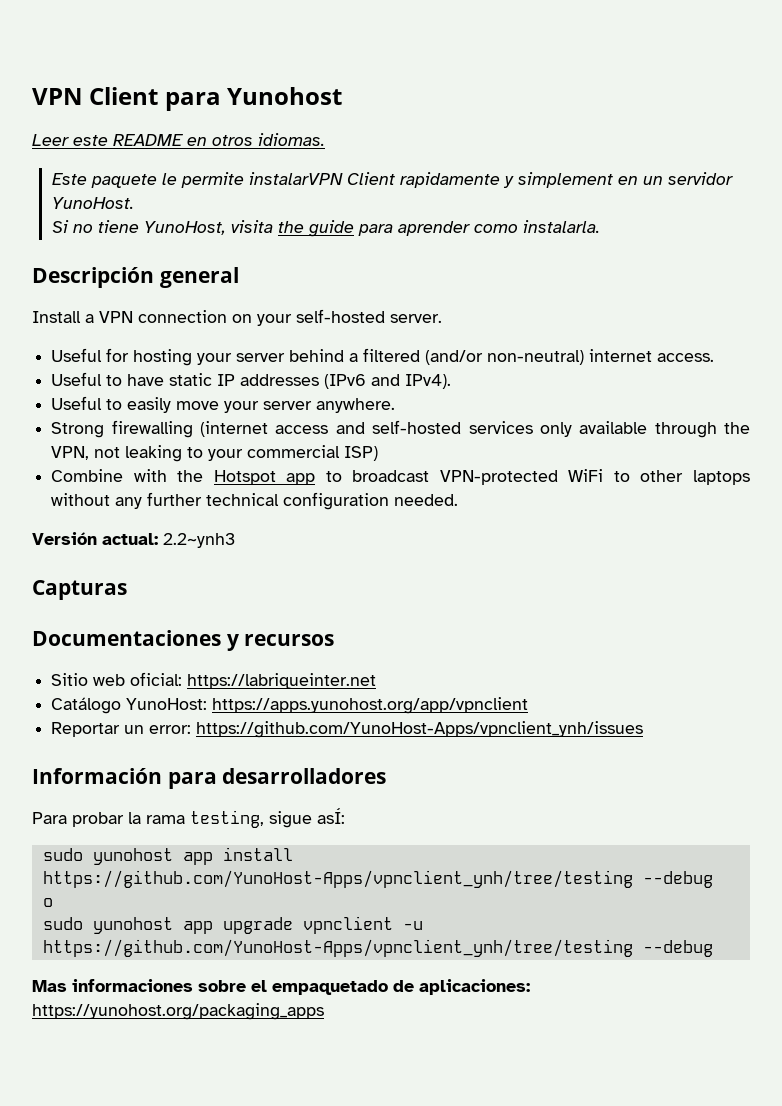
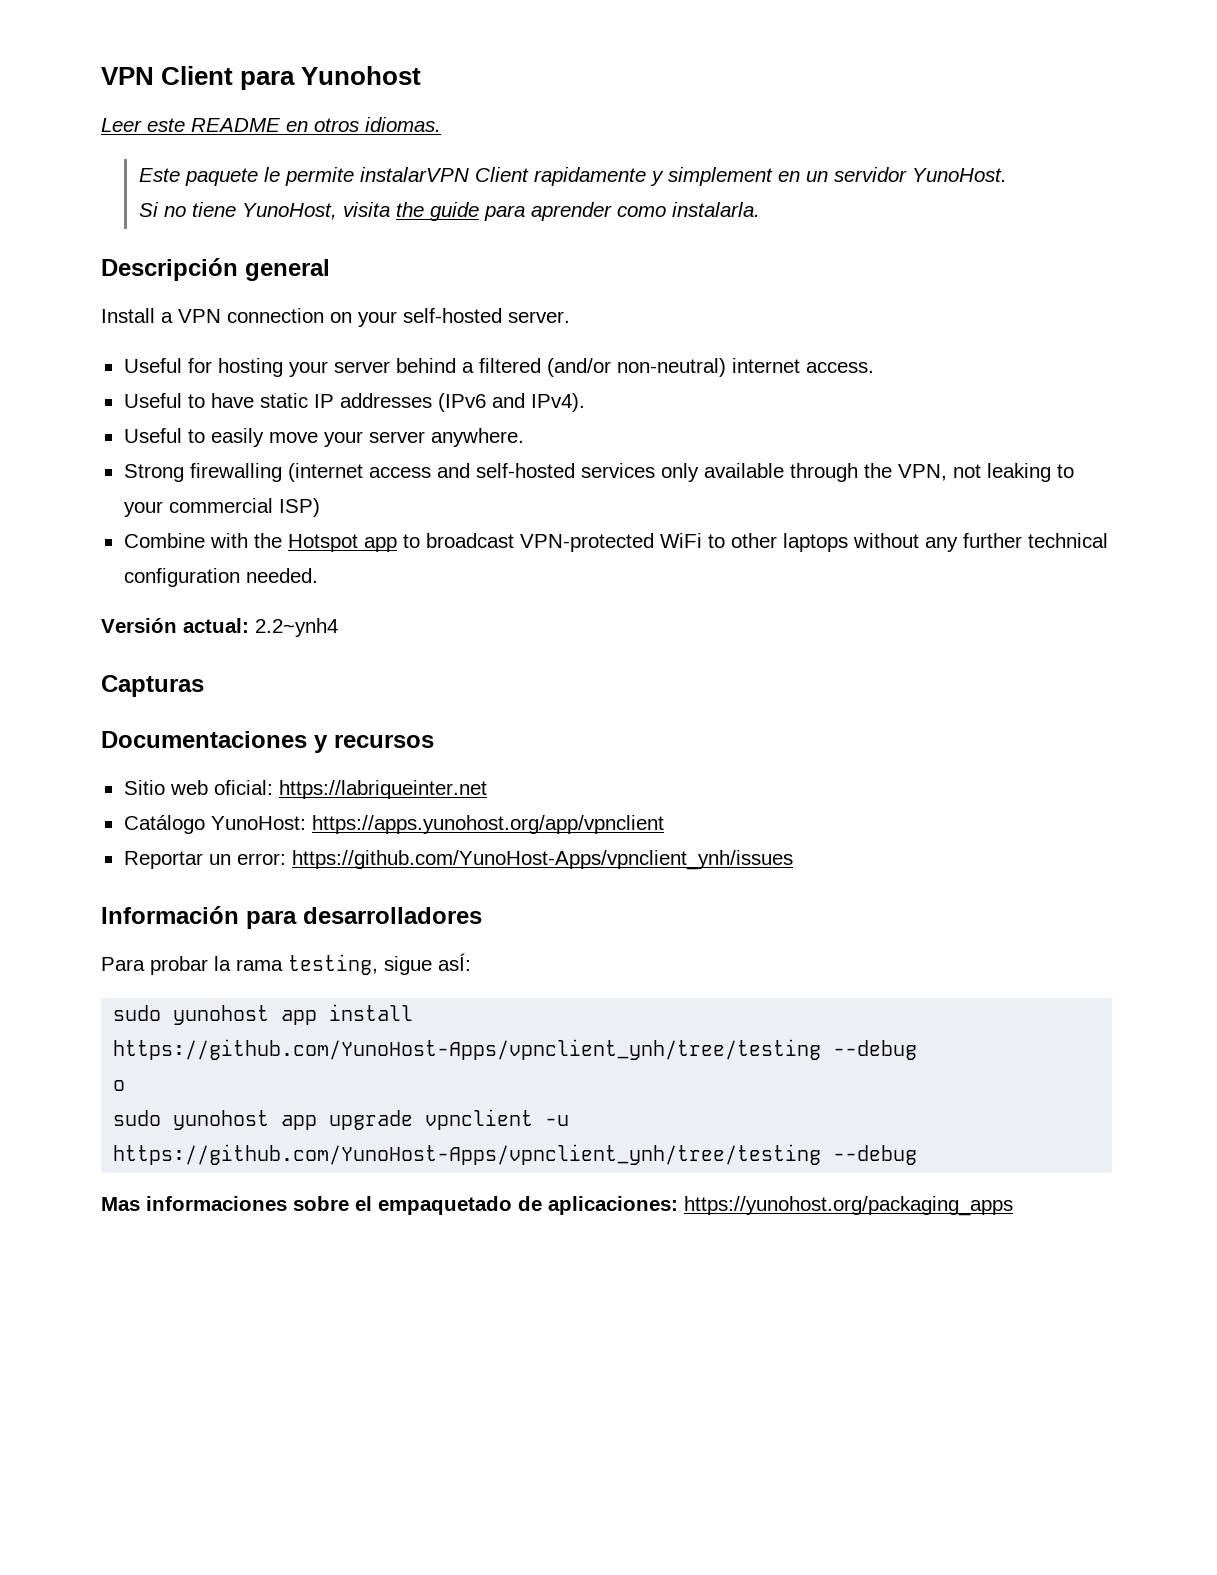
- Versión actual: 2.2~ynh3
+ Versión actual: 2.2~ynh4

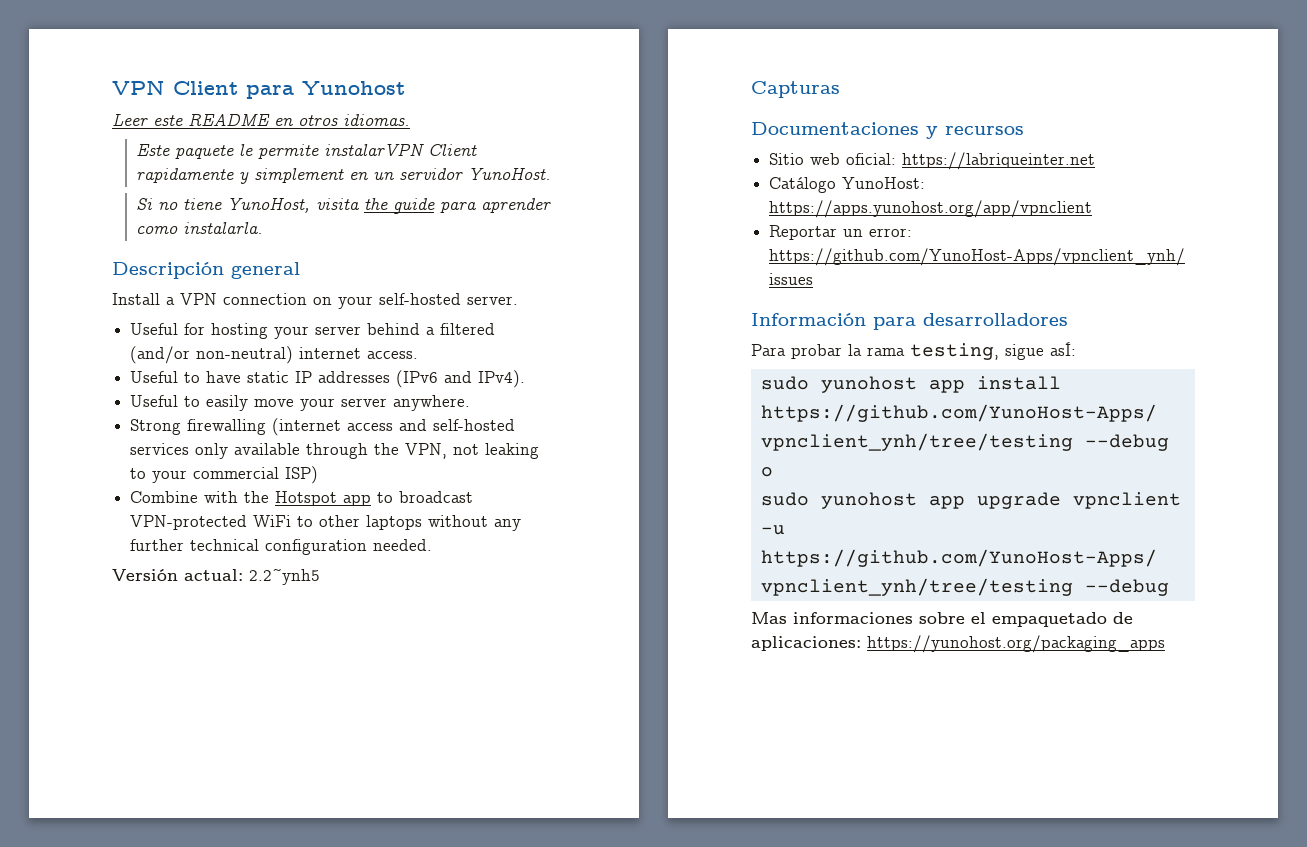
- Versión actual: 2.2~ynh4
+ Versión actual: 2.2~ynh5

